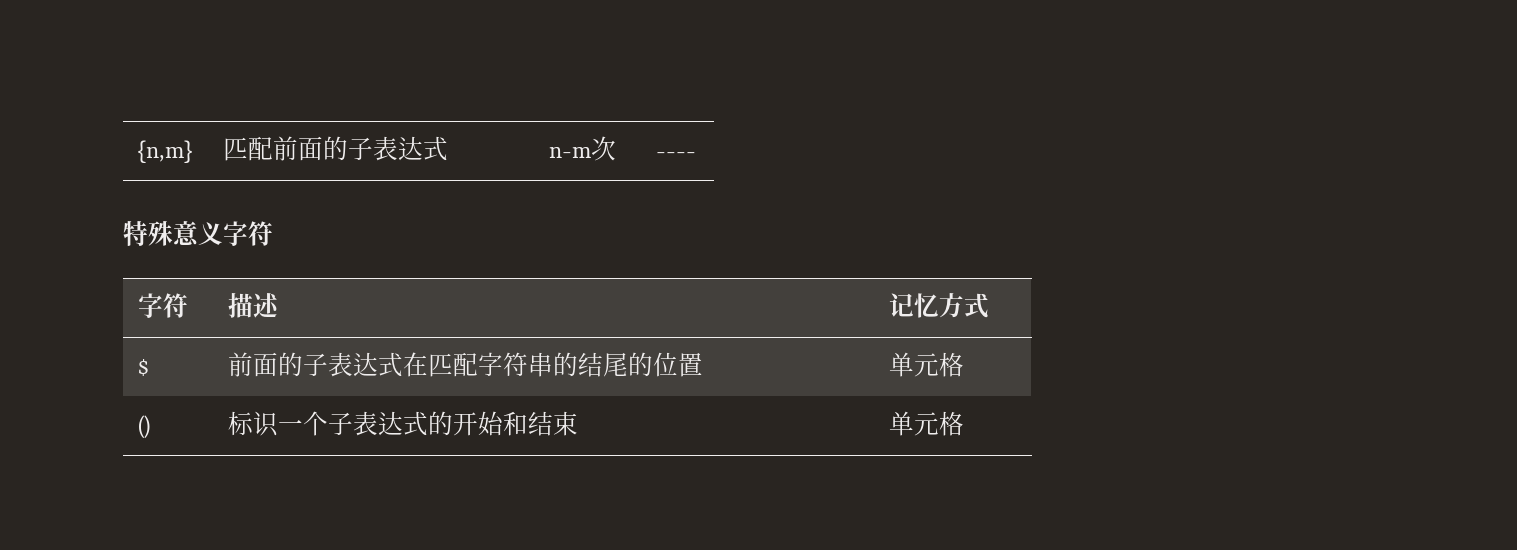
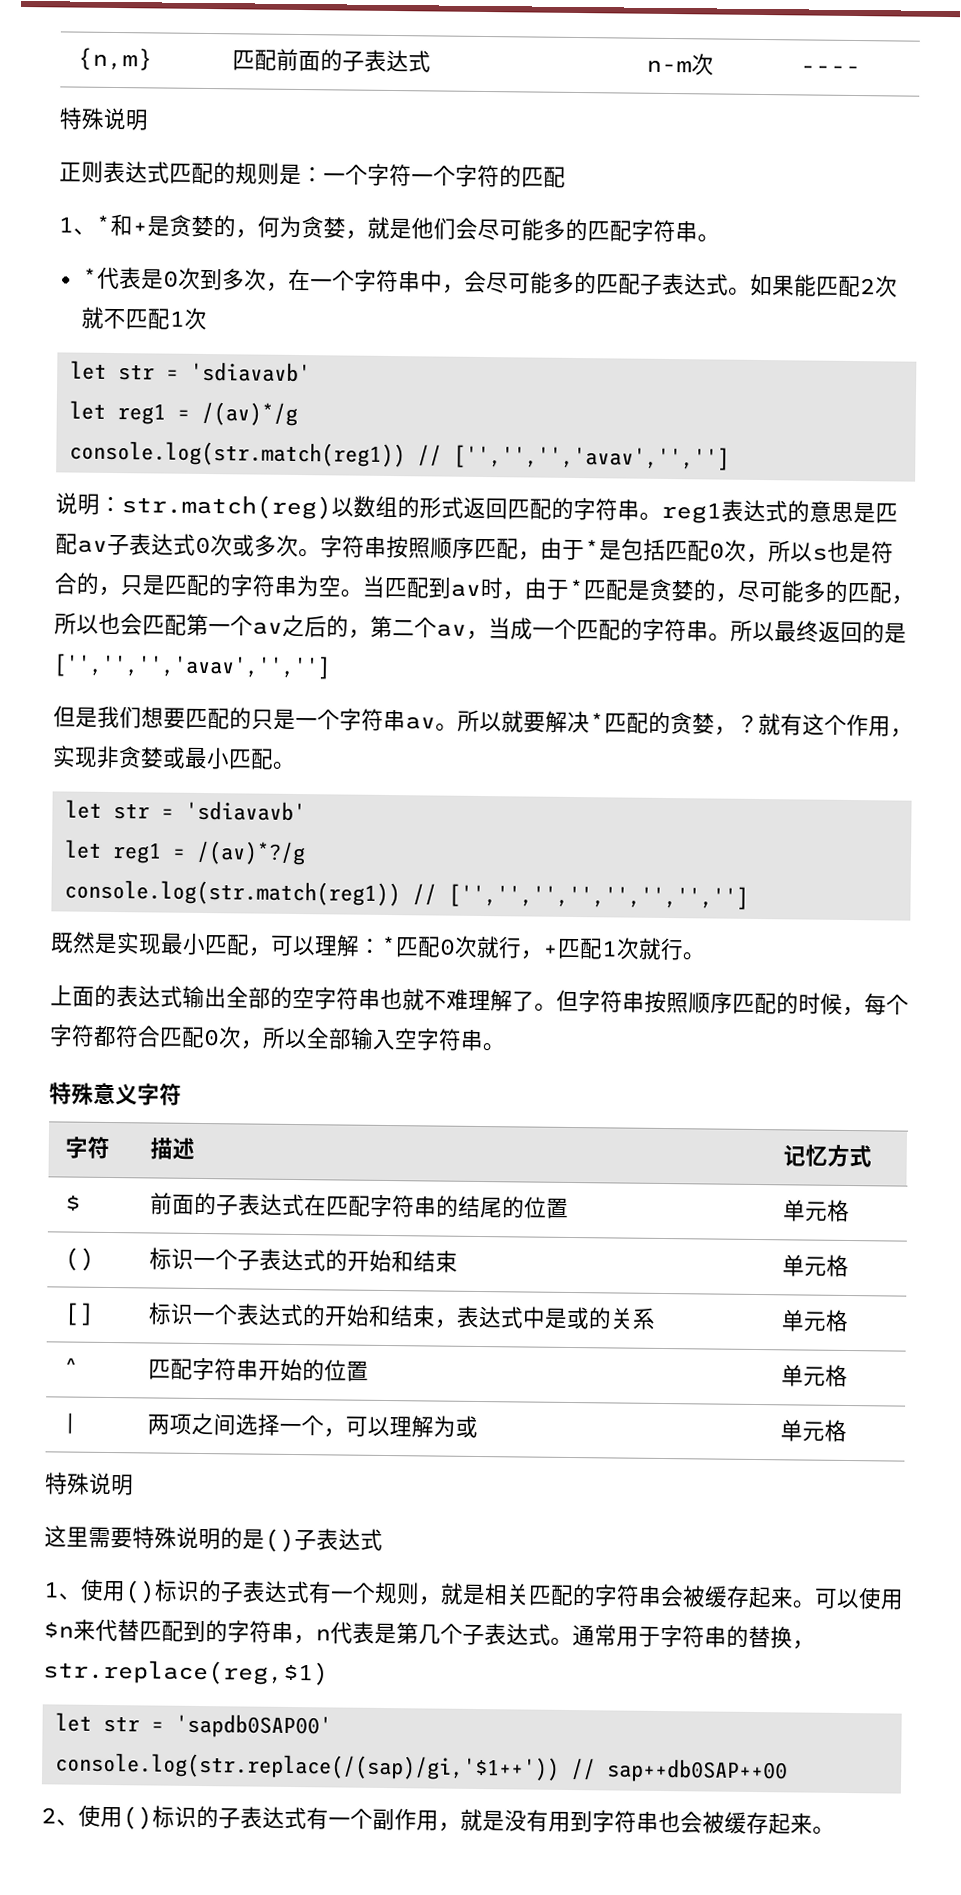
  {n,m} | 匹配前面的子表达式 | n-m次 | ----
+ 特殊说明
+ 正则表达式匹配的规则是：一个字符一个字符的匹配
+ 1、*和+是贪婪的，何为贪婪，就是他们会尽可能多的匹配字符串。
+ *代表是0次到多次，在一个字符串中，会尽可能多的匹配子表达式。如果能匹配2次就不匹配1次
+ let str = 'sdiavavb'
+ let reg1 = /(av)*/g
+ console.log(str.match(reg1)) // ['','','','avav','','']
+ 说明：str.match(reg)以数组的形式返回匹配的字符串。reg1表达式的意思是匹配av子表达式0次或多次。字符串按照顺序匹配，由于*是包括匹配0次，所以s也是符合的，只是匹配的字符串为空。当匹配到av时，由于*匹配是贪婪的，尽可能多的匹配，所以也会匹配第一个av之后的，第二个av，当成一个匹配的字符串。所以最终返回的是['','','','avav','','']
+ 但是我们想要匹配的只是一个字符串av。所以就要解决*匹配的贪婪，？就有这个作用，实现非贪婪或最小匹配。
+ let str = 'sdiavavb'
+ let reg1 = /(av)*?/g
+ console.log(str.match(reg1)) // ['','','','','','','','']
+ 既然是实现最小匹配，可以理解：*匹配0次就行，+匹配1次就行。
+ 上面的表达式输出全部的空字符串也就不难理解了。但字符串按照顺序匹配的时候，每个字符都符合匹配0次，所以全部输入空字符串。
+ [] | 标识一个表达式的开始和结束，表达式中是或的关系 | 单元格
+ ^ | 匹配字符串开始的位置 | 单元格
+ | | 两项之间选择一个，可以理解为或 | 单元格
+ 特殊说明
+ 这里需要特殊说明的是()子表达式
+ 1、使用()标识的子表达式有一个规则，就是相关匹配的字符串会被缓存起来。可以使用$n来代替匹配到的字符串，n代表是第几个子表达式。通常用于字符串的替换，str.replace(reg,$1)
+ let str = 'sapdb0SAP00'
+ console.log(str.replace(/(sap)/gi,'$1++')) // sap++db0SAP++00
+ 2、使用()标识的子表达式有一个副作用，就是没有用到字符串也会被缓存起来。

